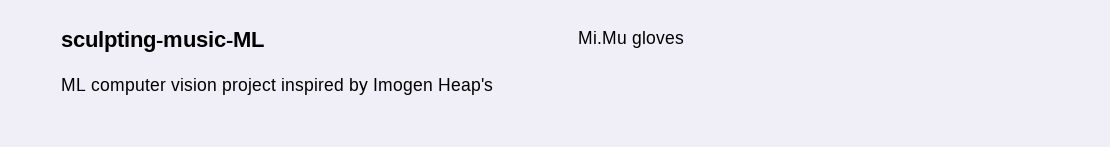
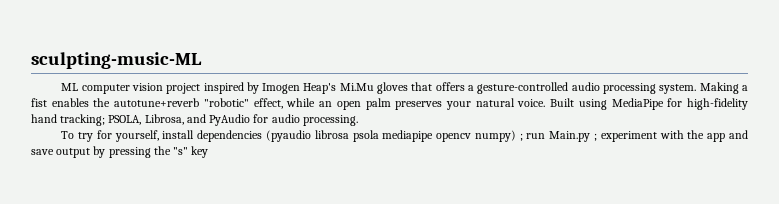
- ML computer vision project inspired by Imogen Heap's Mi.Mu gloves
+ ML computer vision project inspired by Imogen Heap's Mi.Mu gloves that offers a gesture-controlled audio processing system. Making a fist enables the autotune+reverb "robotic" effect, while an open palm preserves your natural voice. Built using MediaPipe for high-fidelity hand tracking; PSOLA, Librosa, and PyAudio for audio processing.
+ To try for yourself, install dependencies (pyaudio librosa psola mediapipe opencv numpy) ; run Main.py ; experiment with the app and save output by pressing the "s" key

